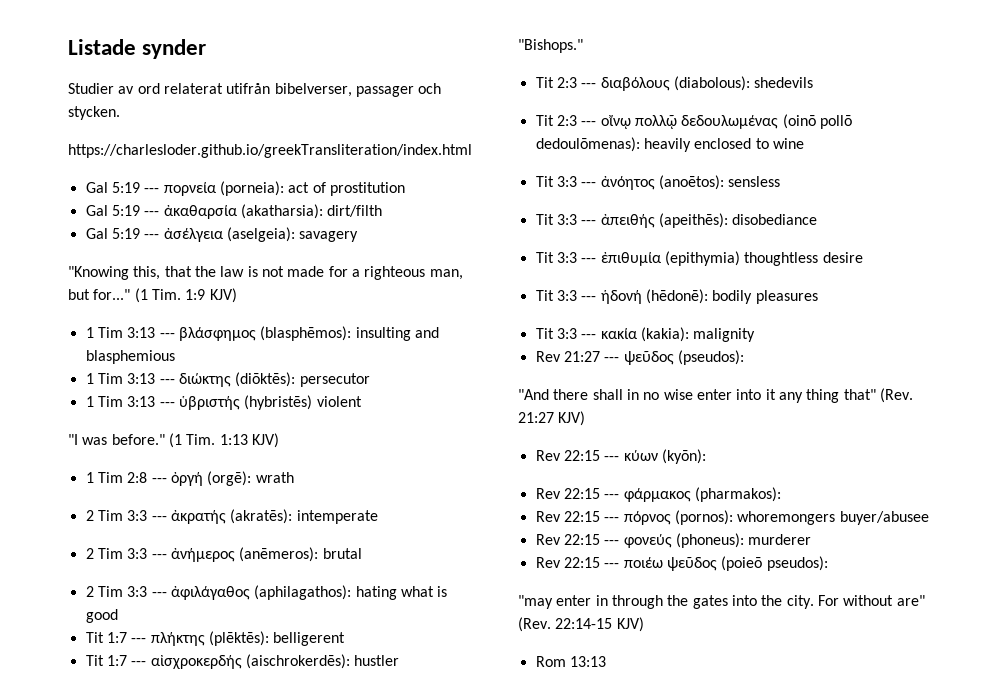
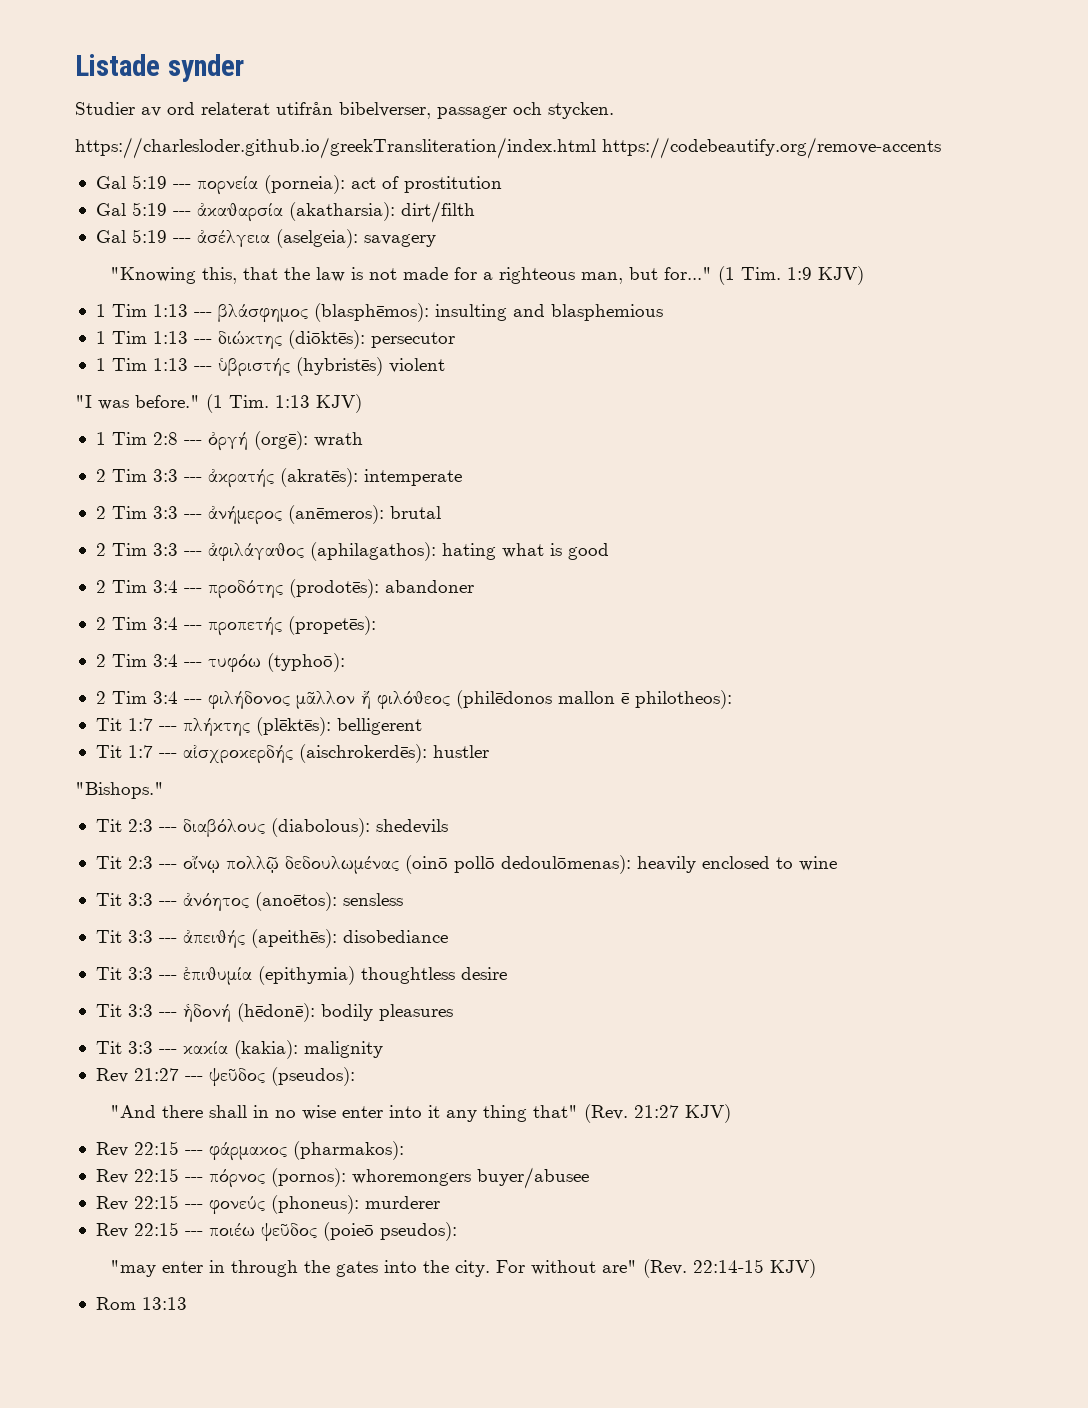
- https://charlesloder.github.io/greekTransliteration/index.html
+ https://charlesloder.github.io/greekTransliteration/index.html https://codebeautify.org/remove-accents
- 1 Tim 3:13 --- βλάσφημος (blasphēmos): insulting and blasphemious
+ 1 Tim 1:13 --- βλάσφημος (blasphēmos): insulting and blasphemious
- 1 Tim 3:13 --- διώκτης (diōktēs): persecutor
+ 1 Tim 1:13 --- διώκτης (diōktēs): persecutor
- 1 Tim 3:13 --- ὑβριστής (hybristēs) violent
+ 1 Tim 1:13 --- ὑβριστής (hybristēs) violent
+ 2 Tim 3:4 --- προδότης (prodotēs): abandoner
+ 2 Tim 3:4 --- προπετής (propetēs):
+ 2 Tim 3:4 --- τυφόω (typhoō):
+ 2 Tim 3:4 --- φιλήδονος μᾶλλον ἤ φιλόθεος (philēdonos mallon ē philotheos):
- Rev 22:15 --- κύων (kyōn):

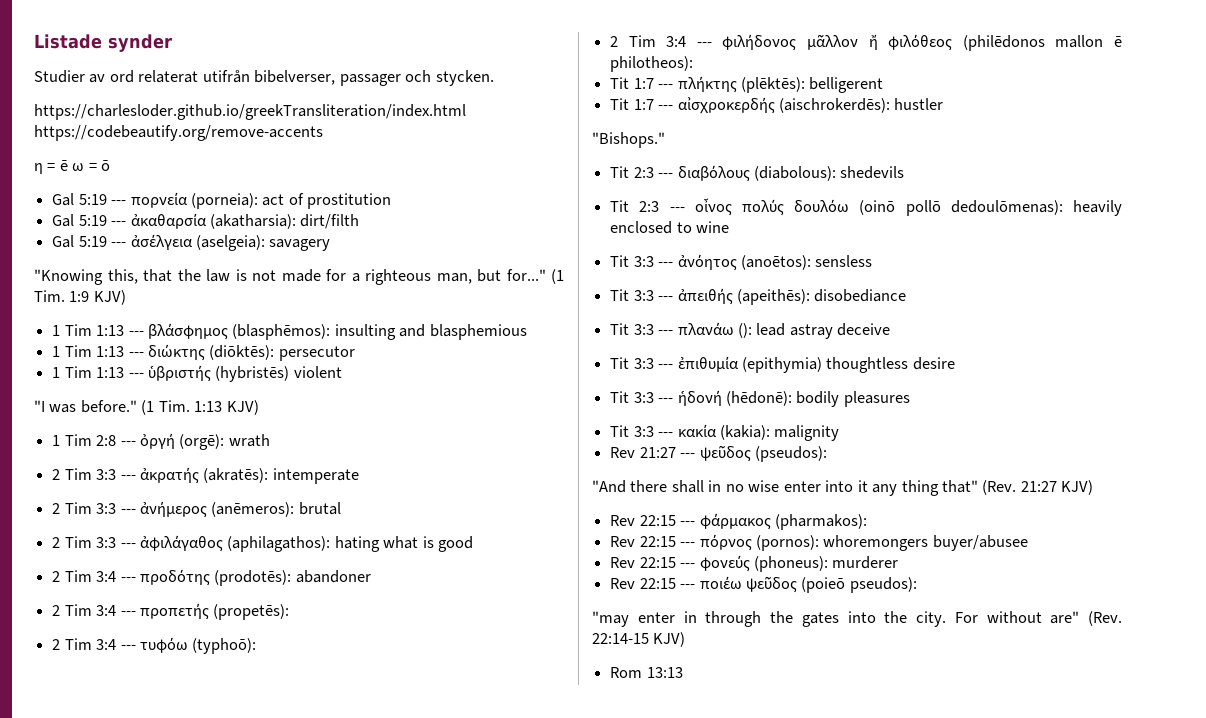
+ η = ē ω = ō
- Tit 2:3 --- οἴνῳ πολλῷ δεδουλωμένας (oinō pollō dedoulōmenas): heavily enclosed to wine
+ Tit 2:3 --- οἶνος πολύς δουλόω (oinō pollō dedoulōmenas): heavily enclosed to wine
+ Tit 3:3 --- πλανάω (): lead astray deceive

